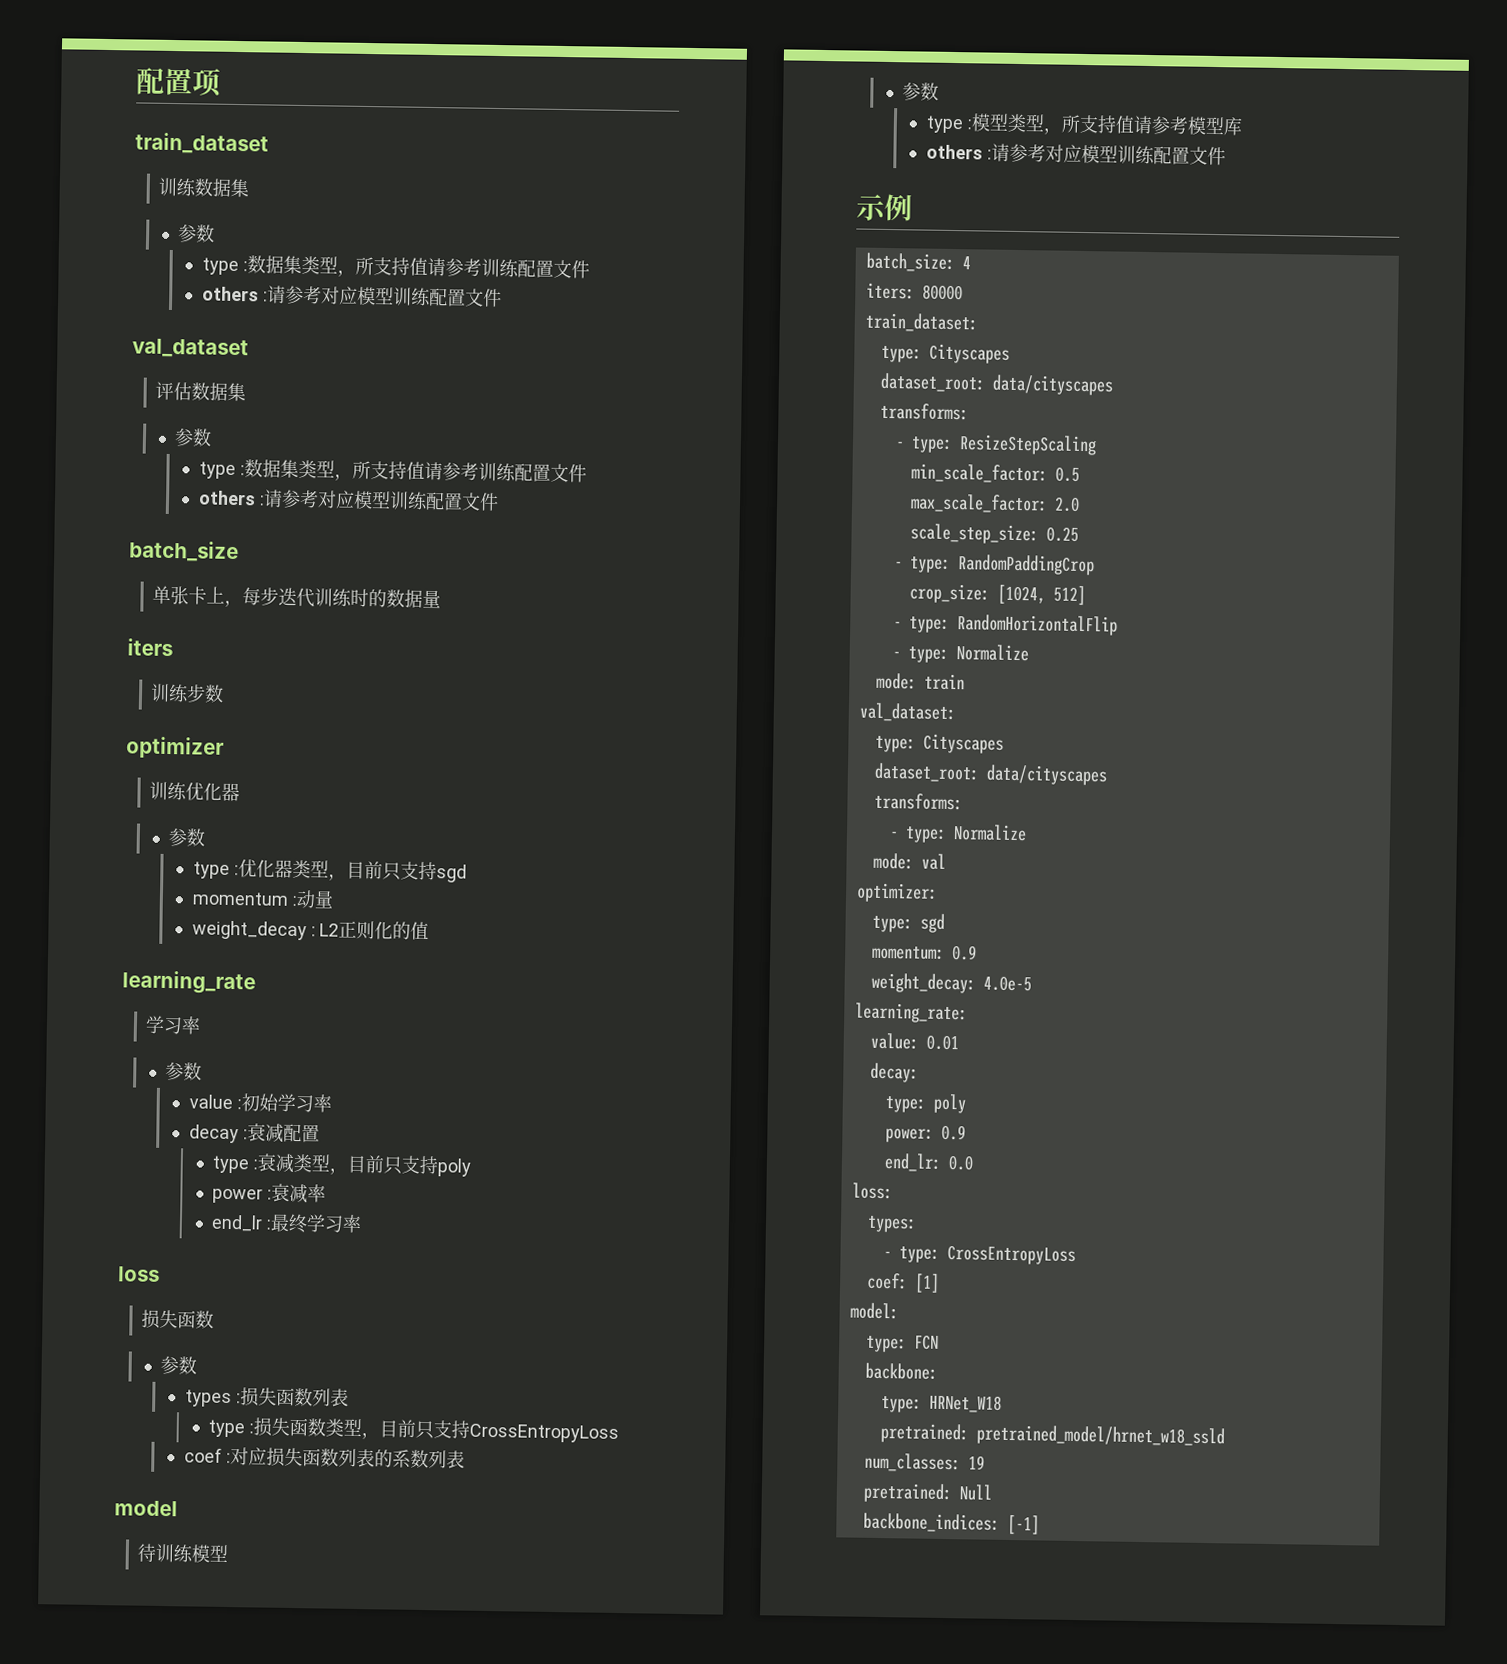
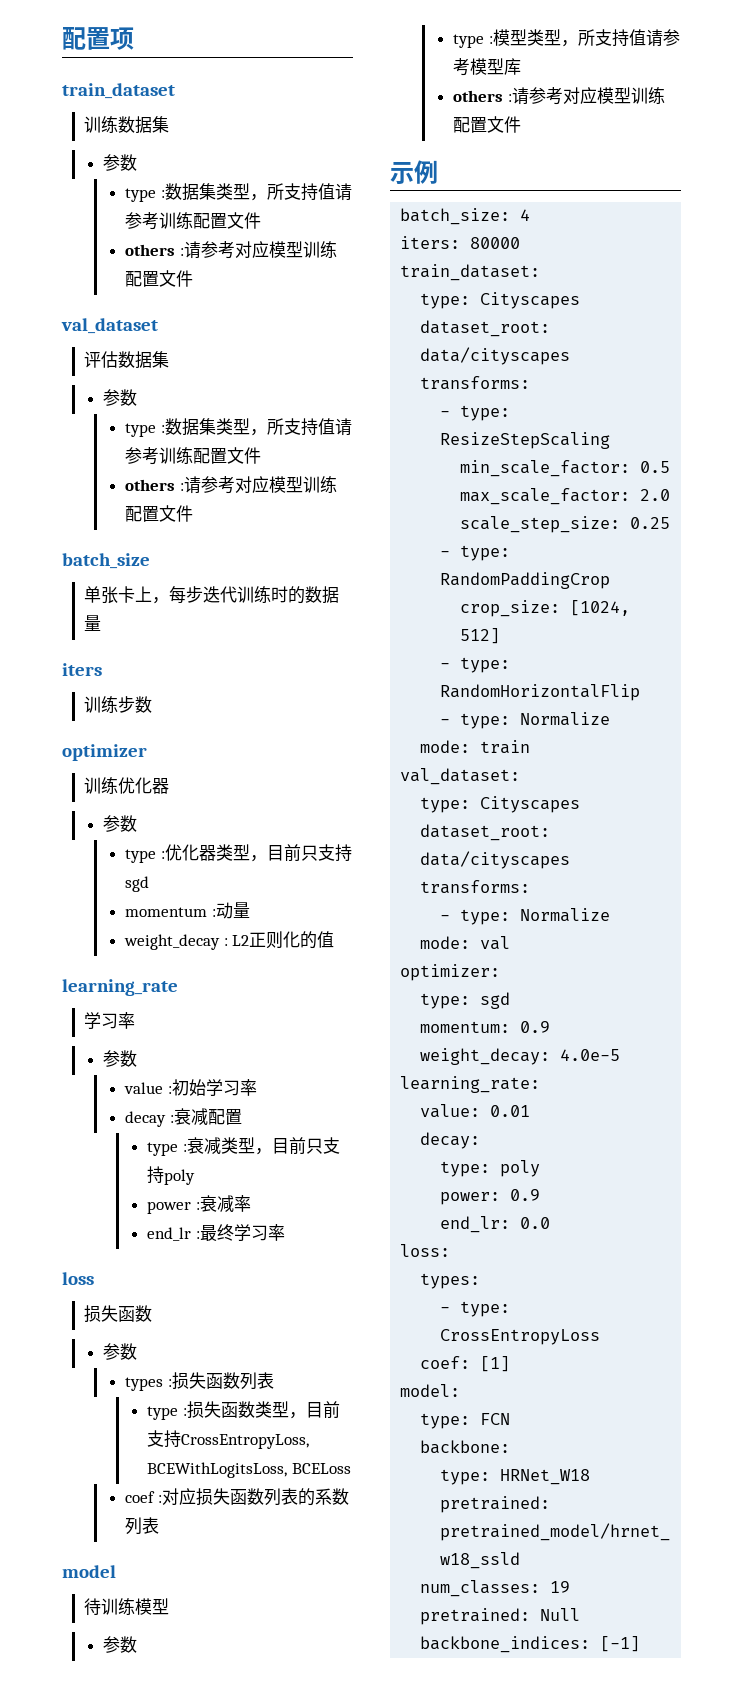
- type :损失函数类型，目前只支持CrossEntropyLoss
+ type :损失函数类型，目前支持CrossEntropyLoss, BCEWithLogitsLoss, BCELoss

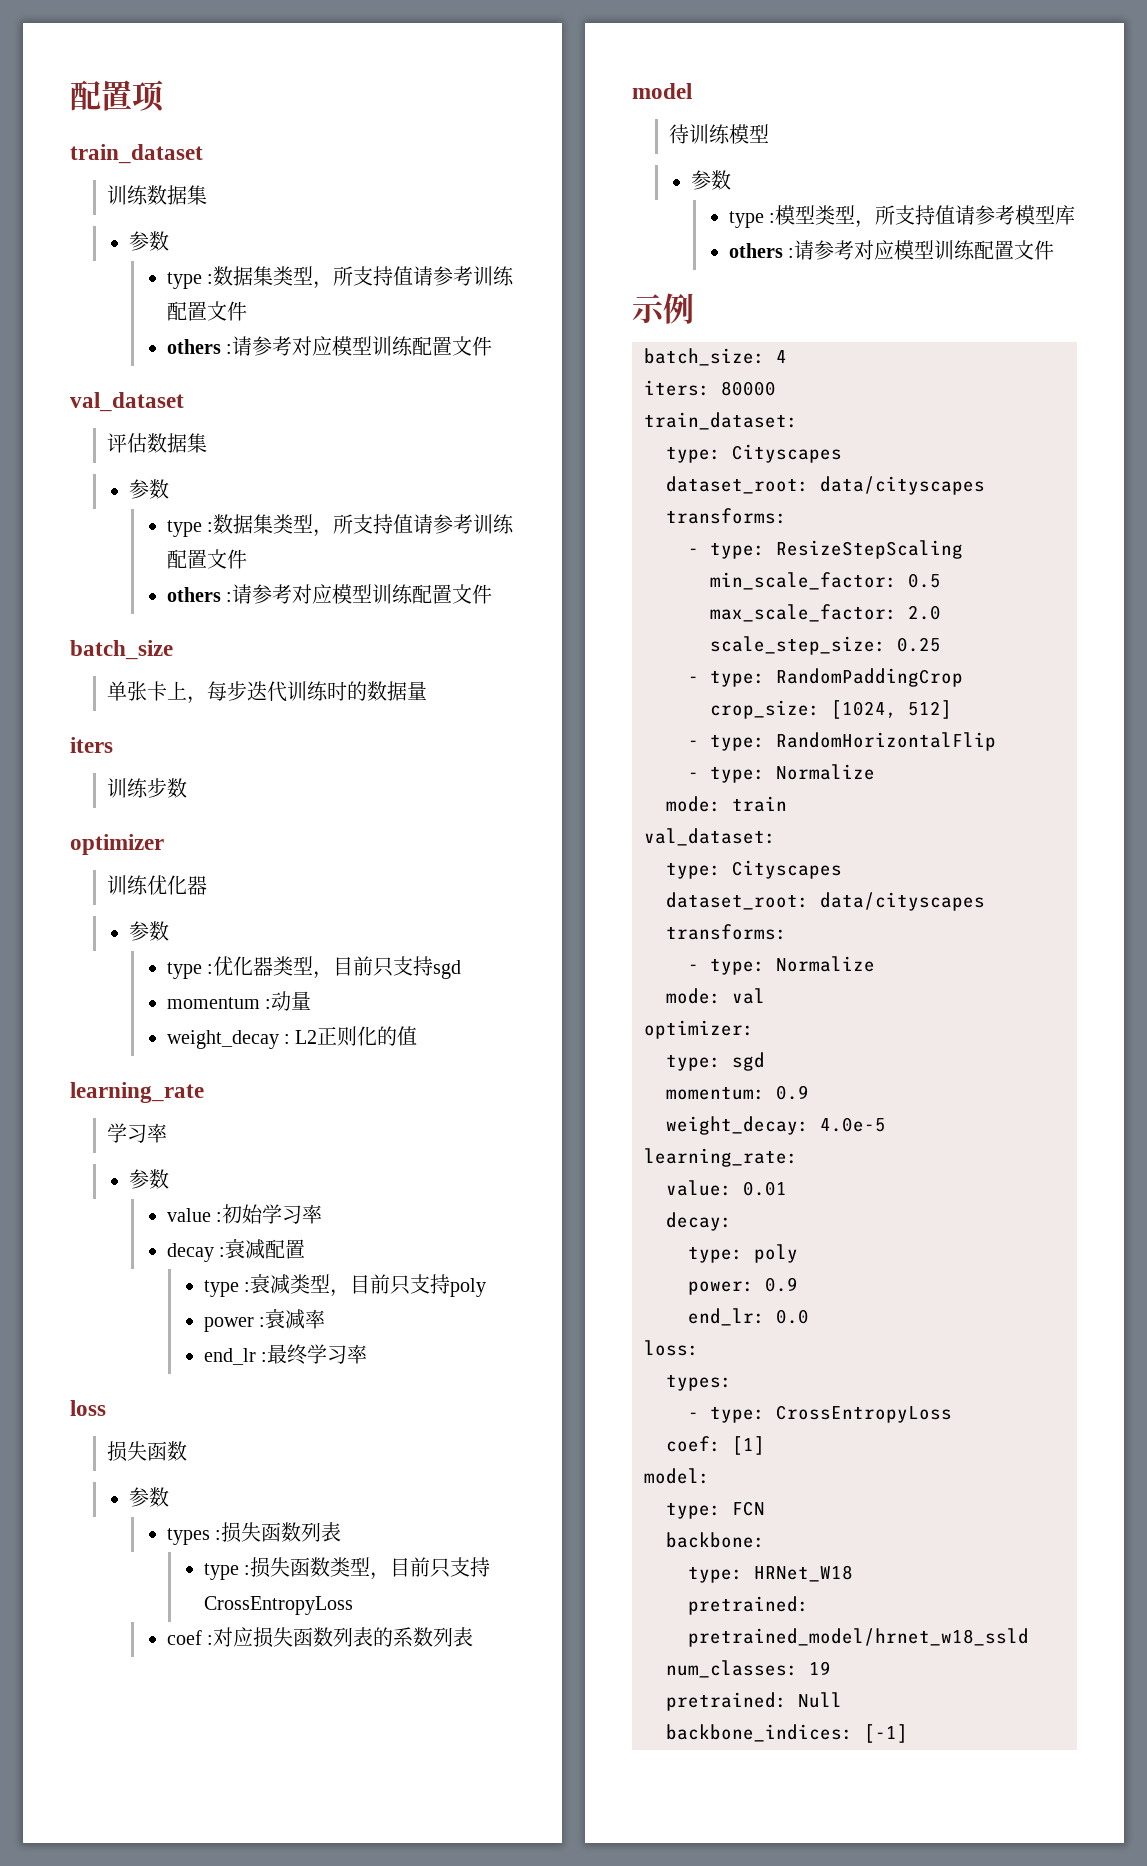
- type :损失函数类型，目前支持CrossEntropyLoss, BCEWithLogitsLoss, BCELoss
+ type :损失函数类型，目前只支持CrossEntropyLoss

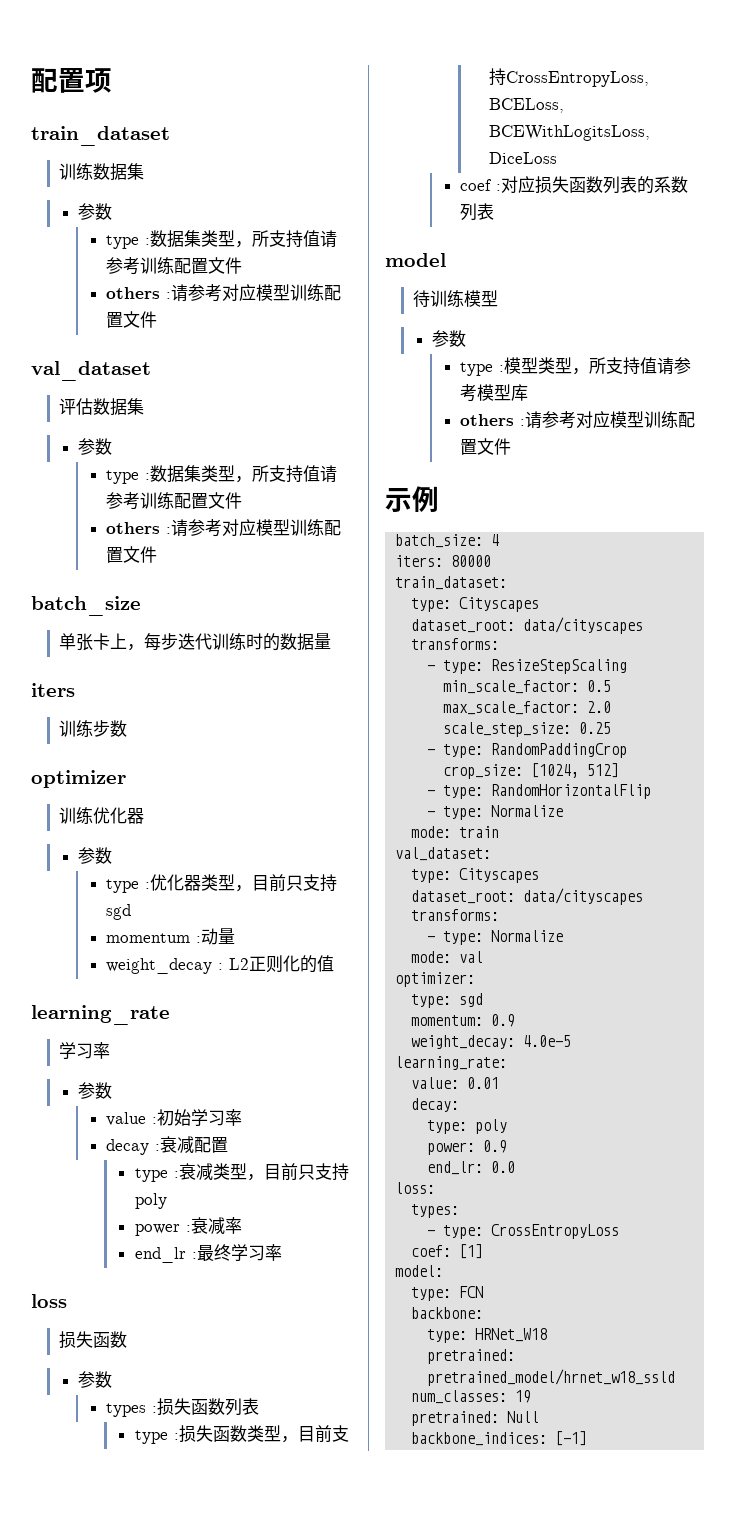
- type :损失函数类型，目前只支持CrossEntropyLoss
+ type :损失函数类型，目前支持CrossEntropyLoss, BCELoss, BCEWithLogitsLoss, DiceLoss

